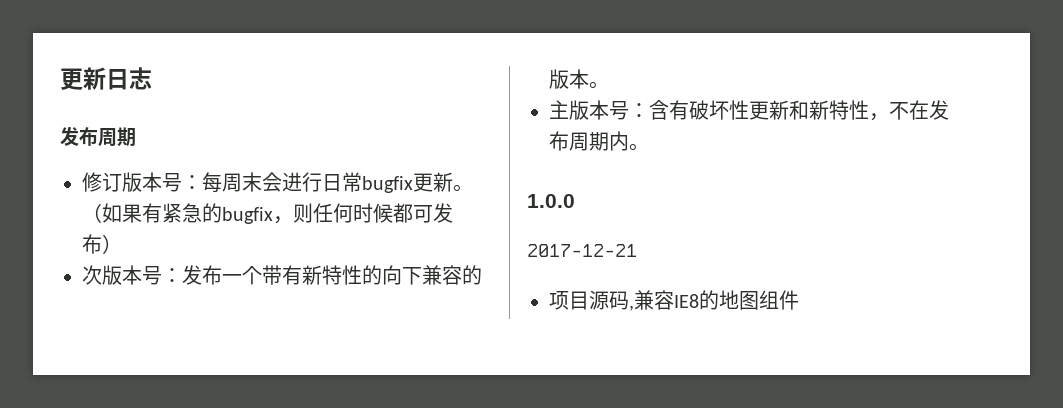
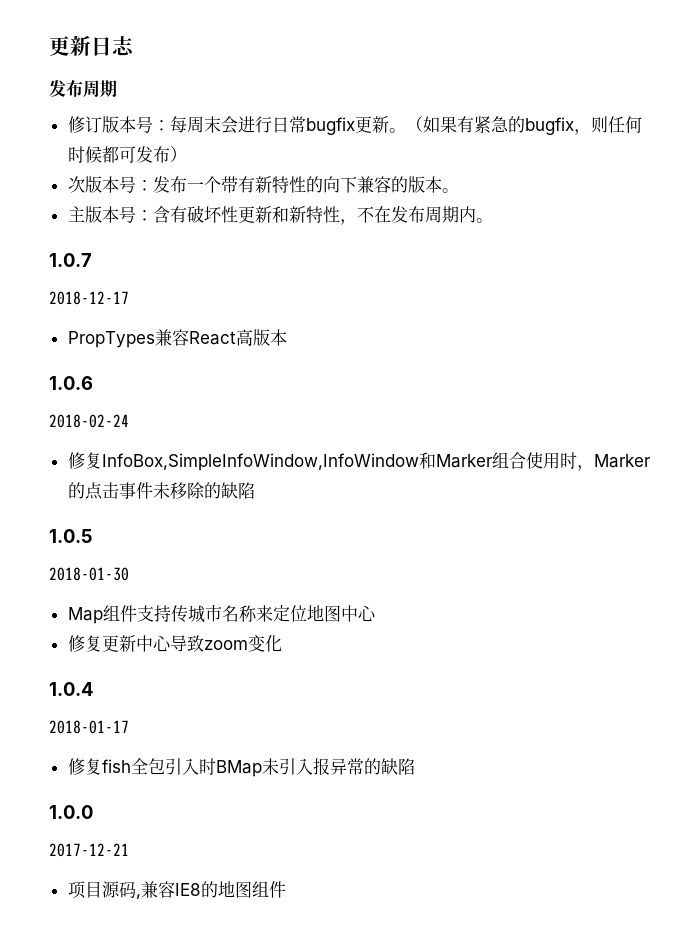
+ 1.0.7
+ 2018-12-17
+ PropTypes兼容React高版本
+ 1.0.6
+ 2018-02-24
+ 修复InfoBox,SimpleInfoWindow,InfoWindow和Marker组合使用时，Marker的点击事件未移除的缺陷
+ 1.0.5
+ 2018-01-30
+ Map组件支持传城市名称来定位地图中心
+ 修复更新中心导致zoom变化
+ 1.0.4
+ 2018-01-17
+ 修复fish全包引入时BMap未引入报异常的缺陷

